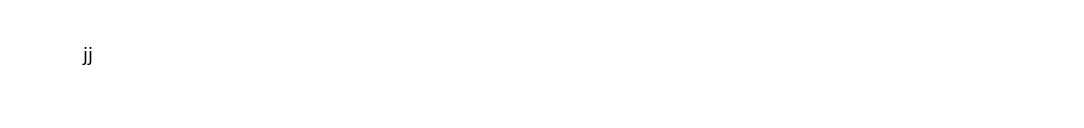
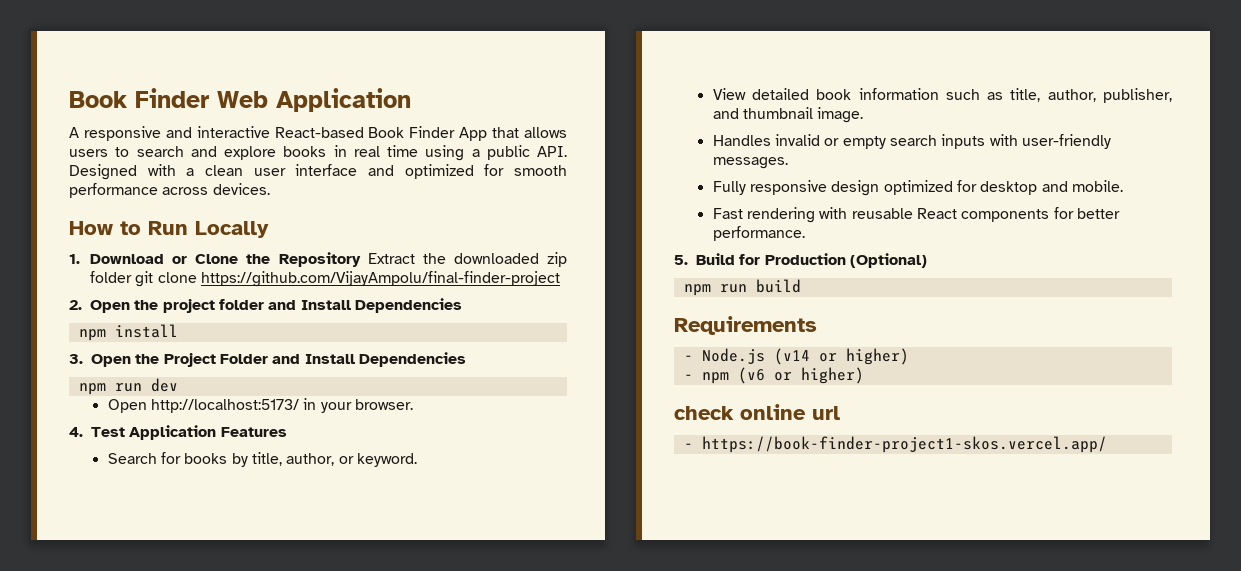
- jj
+ Book Finder Web Application
+ A responsive and interactive React-based Book Finder App that allows users to search and explore books in real time using a public API. Designed with a clean user interface and optimized for smooth performance across devices.
+ How to Run Locally
+ 1. Download or Clone the Repository Extract the downloaded zip folder git clone https://github.com/VijayAmpolu/final-finder-project
+ 2. Open the project folder and Install Dependencies
+ npm install
+ 3. Open the Project Folder and Install Dependencies
+ npm run dev
+ Open http://localhost:5173/ in your browser.
+ 4. Test Application Features
+ Search for books by title, author, or keyword.
+ View detailed book information such as title, author, publisher, and thumbnail image.
+ Handles invalid or empty search inputs with user-friendly messages.
+ Fully responsive design optimized for desktop and mobile.
+ Fast rendering with reusable React components for better performance.
+ 5. Build for Production (Optional)
+ npm run build
+ Requirements
+ - Node.js (v14 or higher)
+ - npm (v6 or higher)
+ check online url
+ - https://book-finder-project1-skos.vercel.app/

